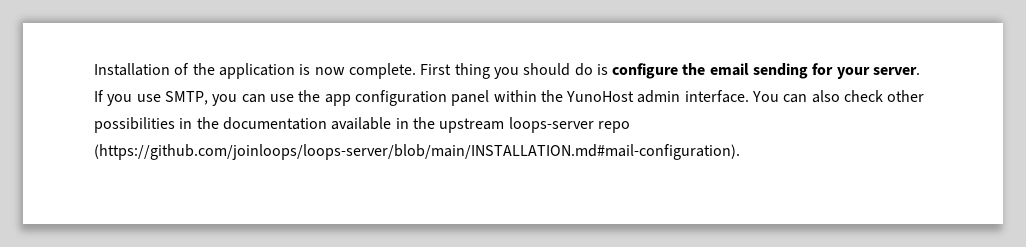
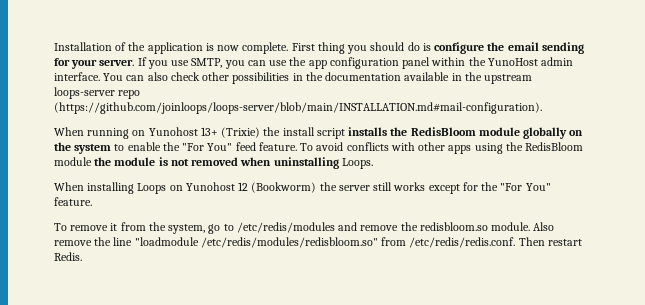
+ When running on Yunohost 13+ (Trixie) the install script installs the RedisBloom module globally on the system to enable the "For You" feed feature. To avoid conflicts with other apps using the RedisBloom module the module is not removed when uninstalling Loops.
+ When installing Loops on Yunohost 12 (Bookworm) the server still works except for the "For You" feature.
+ To remove it from the system, go to /etc/redis/modules and remove the redisbloom.so module. Also remove the line "loadmodule /etc/redis/modules/redisbloom.so" from /etc/redis/redis.conf. Then restart Redis.

